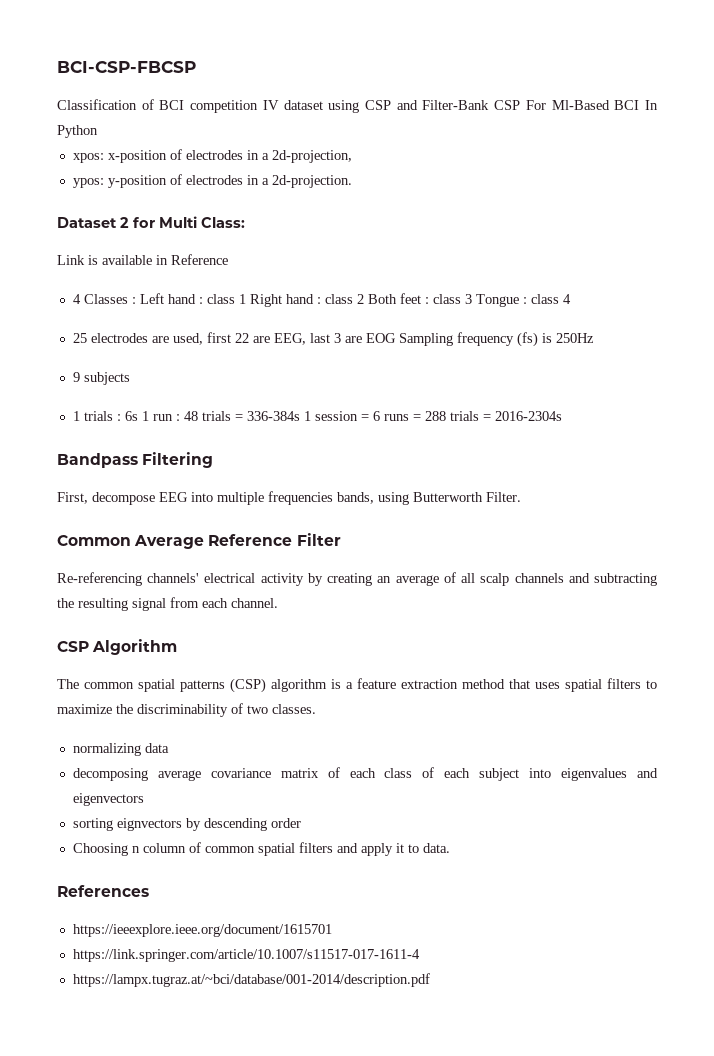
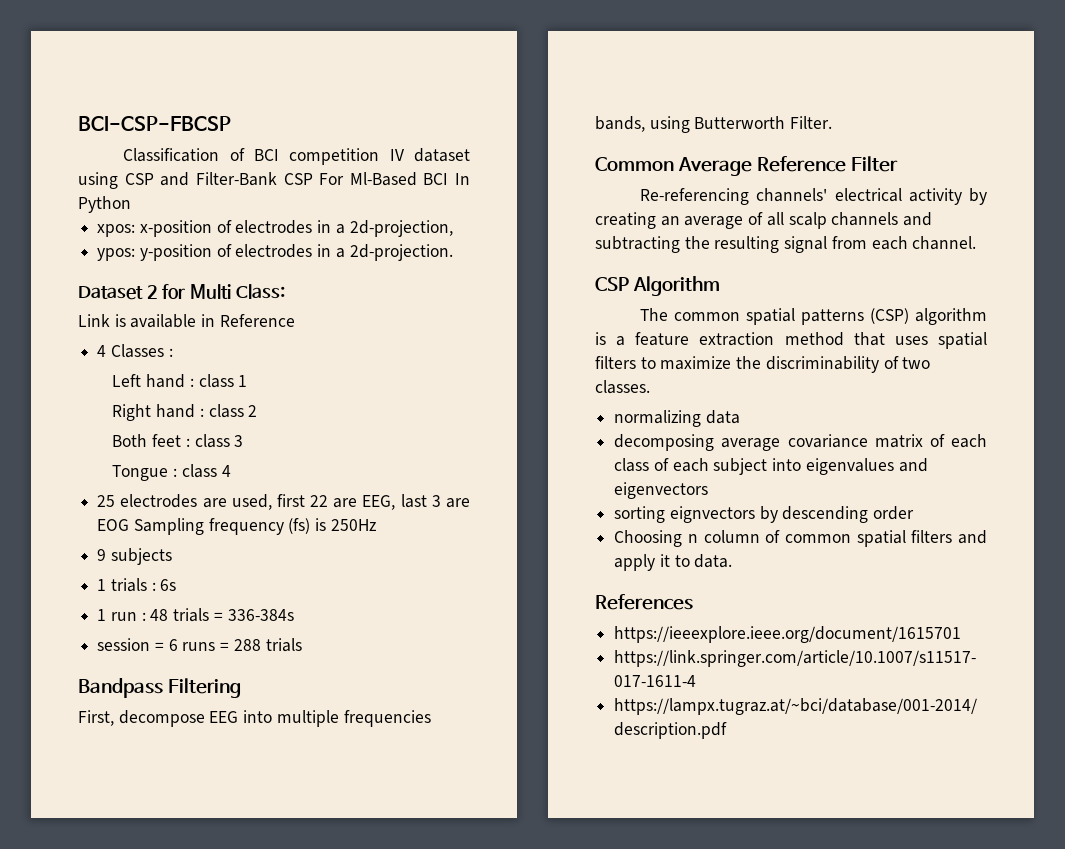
- 4 Classes : Left hand : class 1 Right hand : class 2 Both feet : class 3 Tongue : class 4
+ 4 Classes :
+ Left hand : class 1
+ Right hand : class 2
+ Both feet : class 3
+ Tongue : class 4
- 1 trials : 6s 1 run : 48 trials = 336-384s 1 session = 6 runs = 288 trials = 2016-2304s
+ 1 trials : 6s
+ 1 run : 48 trials = 336-384s
+ session = 6 runs = 288 trials

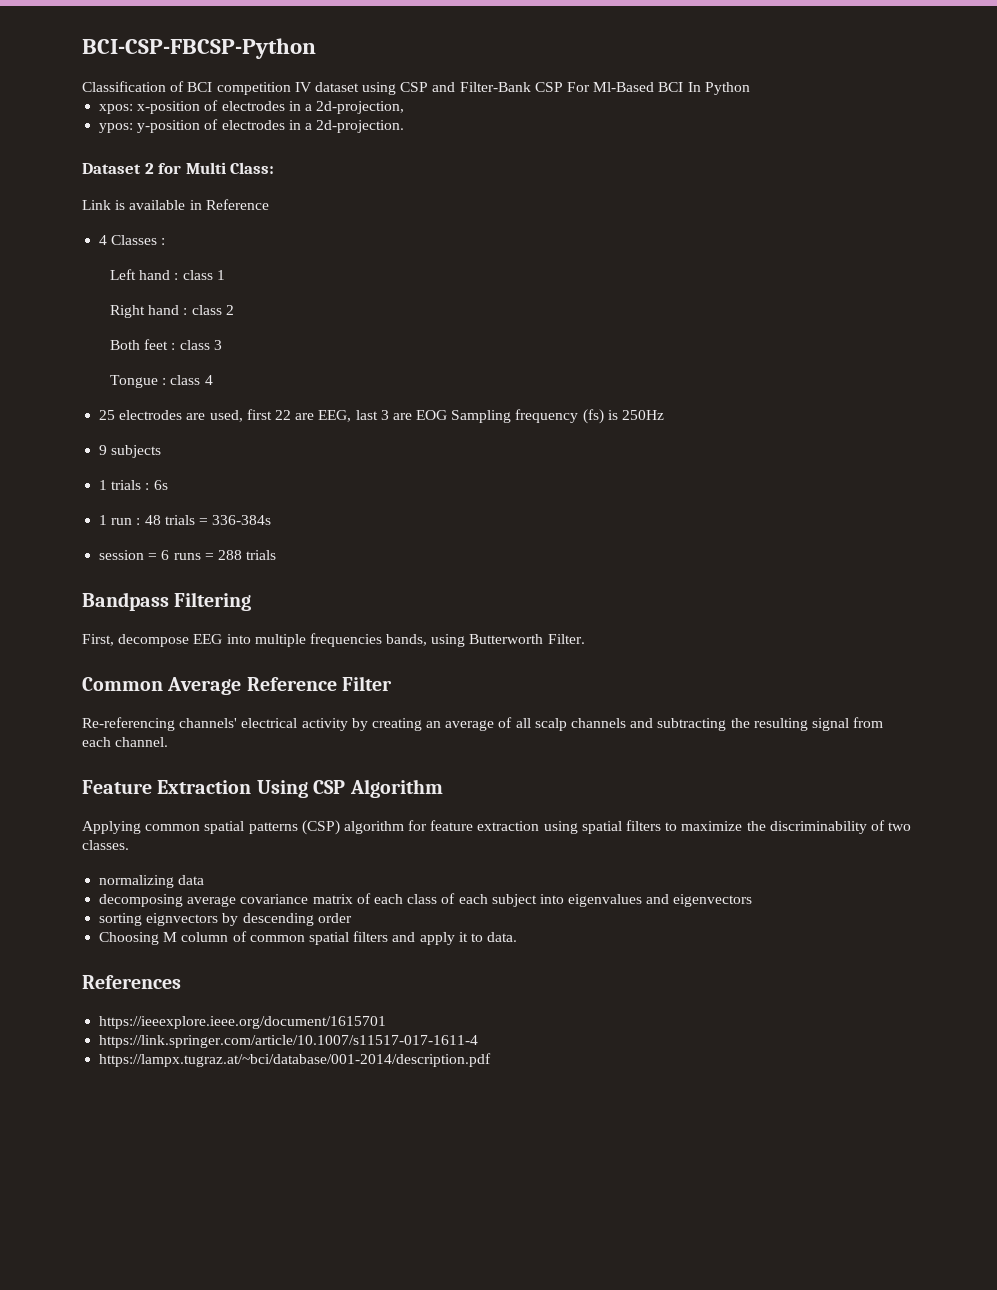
- BCI-CSP-FBCSP
+ BCI-CSP-FBCSP-Python
- CSP Algorithm
+ Feature Extraction Using CSP Algorithm
- The common spatial patterns (CSP) algorithm is a feature extraction method that uses spatial filters to maximize the discriminability of two classes.
+ Applying common spatial patterns (CSP) algorithm for feature extraction using spatial filters to maximize the discriminability of two classes.
- Choosing n column of common spatial filters and apply it to data.
+ Choosing M column of common spatial filters and apply it to data.

